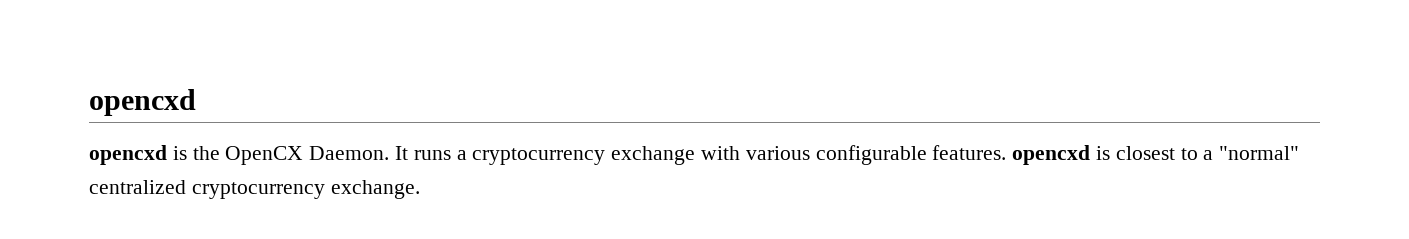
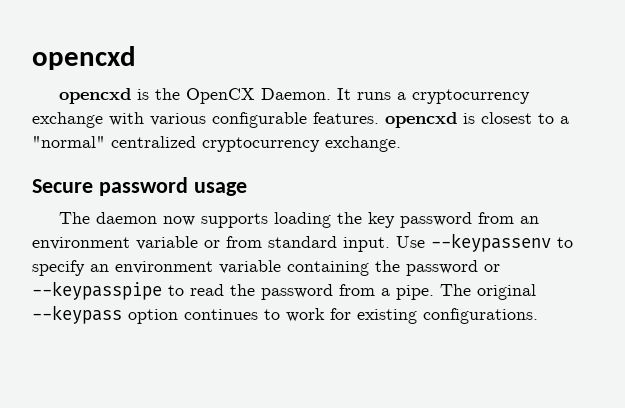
+ Secure password usage
+ The daemon now supports loading the key password from an environment variable or from standard input. Use --keypassenv to specify an environment variable containing the password or --keypasspipe to read the password from a pipe. The original --keypass option continues to work for existing configurations.

